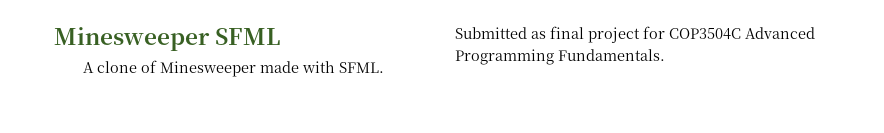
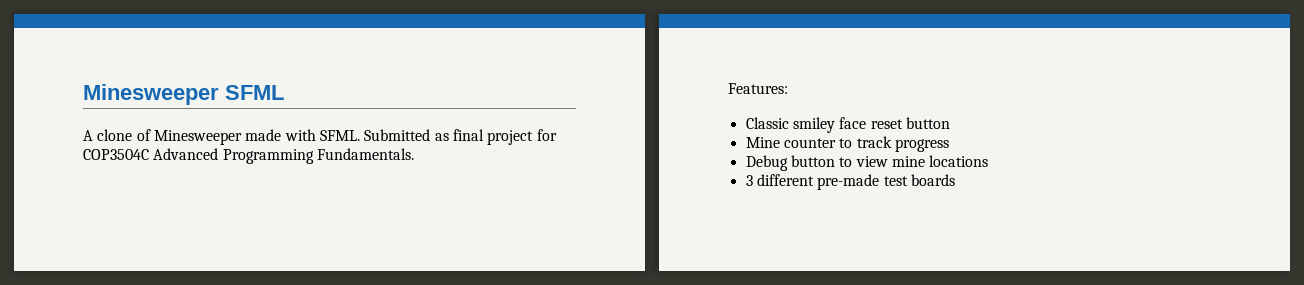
+ Features:
+ Classic smiley face reset button
+ Mine counter to track progress
+ Debug button to view mine locations
+ 3 different pre-made test boards

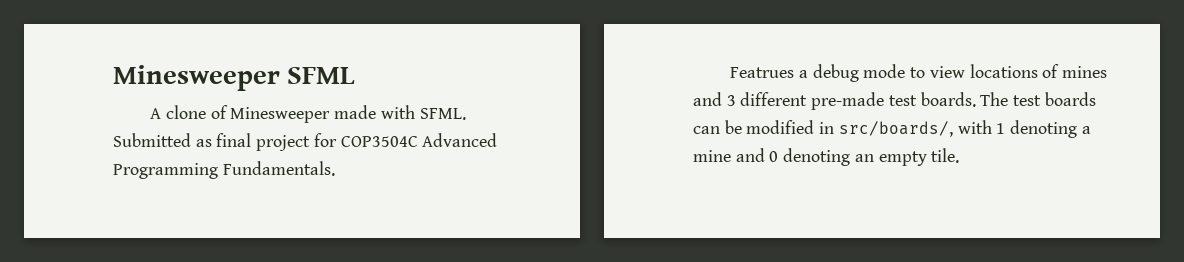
- Features:
- Classic smiley face reset button
- Mine counter to track progress
- Debug button to view mine locations
- 3 different pre-made test boards
+ Featrues a debug mode to view locations of mines and 3 different pre-made test boards. The test boards can be modified in src/boards/, with 1 denoting a mine and 0 denoting an empty tile.

